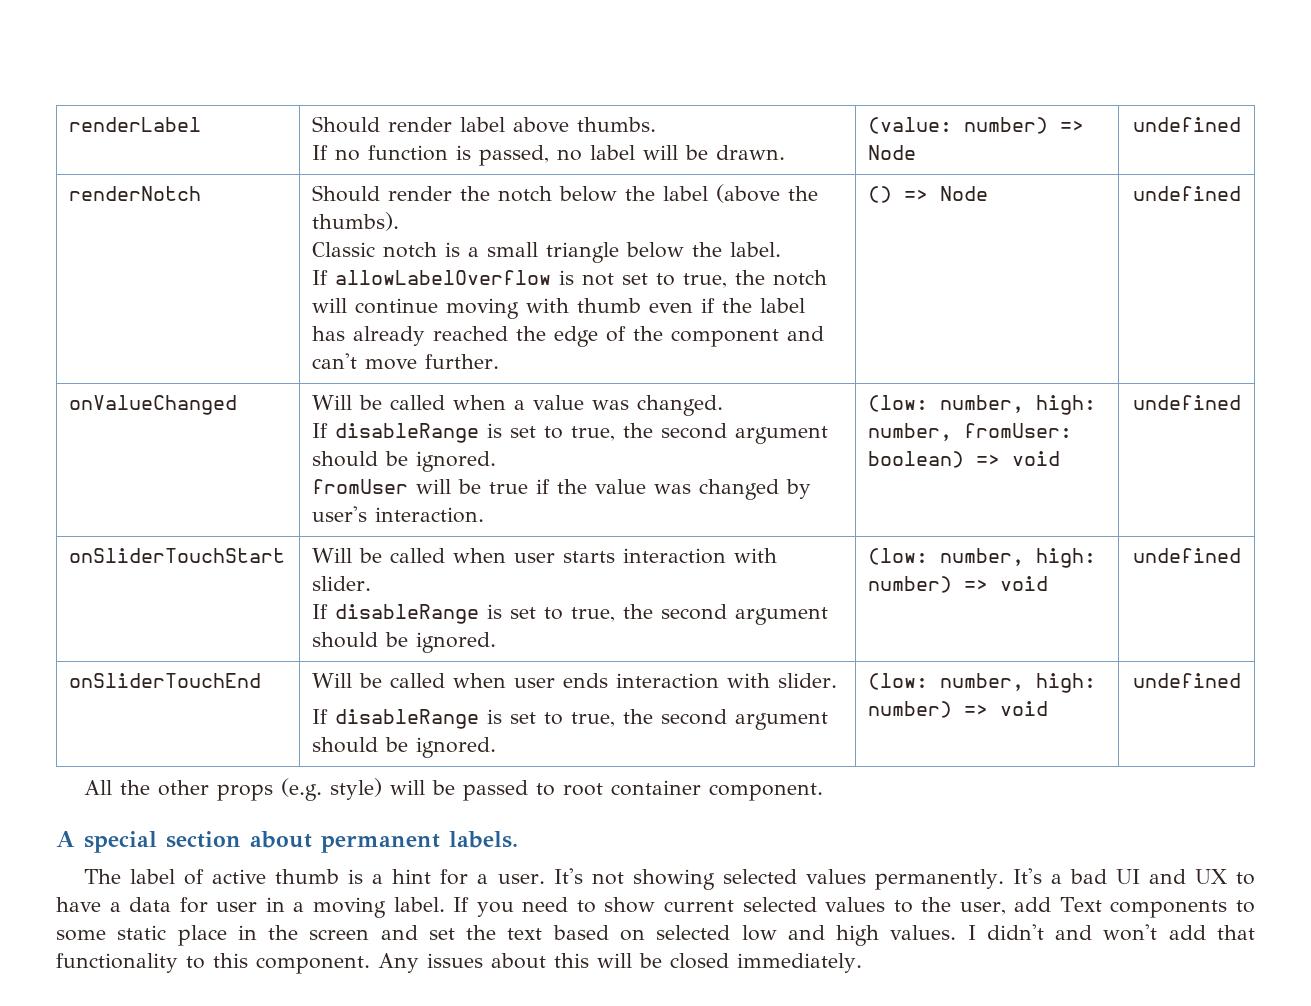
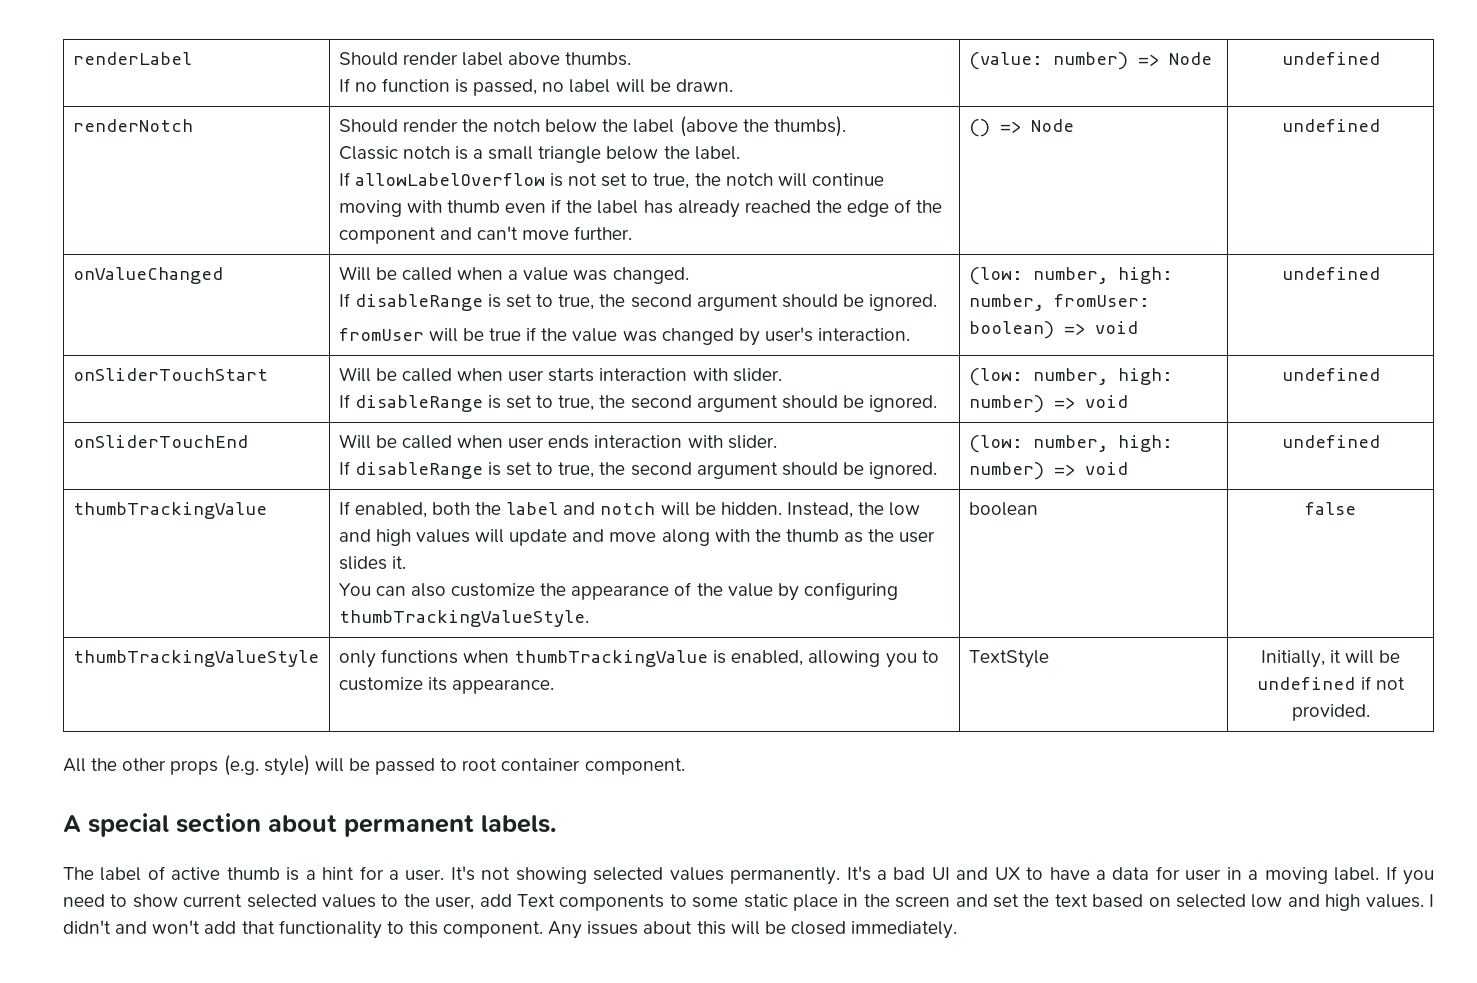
+ thumbTrackingValue | If enabled, both the label and notch will be hidden. Instead, the low and high values will update and move along with the thumb as the user slides it.
+ You can also customize the appearance of the value by configuring thumbTrackingValueStyle. | boolean | false
+ thumbTrackingValueStyle | only functions when thumbTrackingValue is enabled, allowing you to customize its appearance. | TextStyle | Initially, it will be undefined if not provided.

